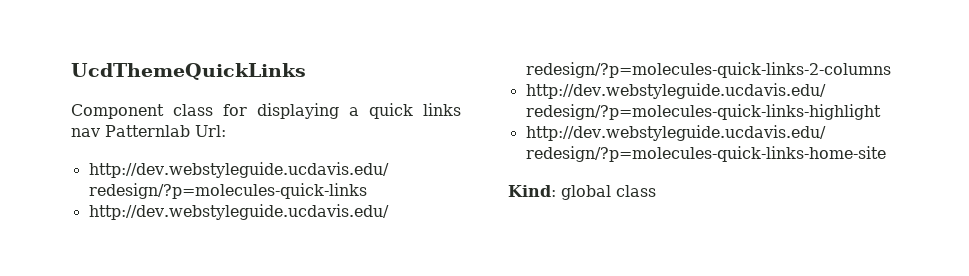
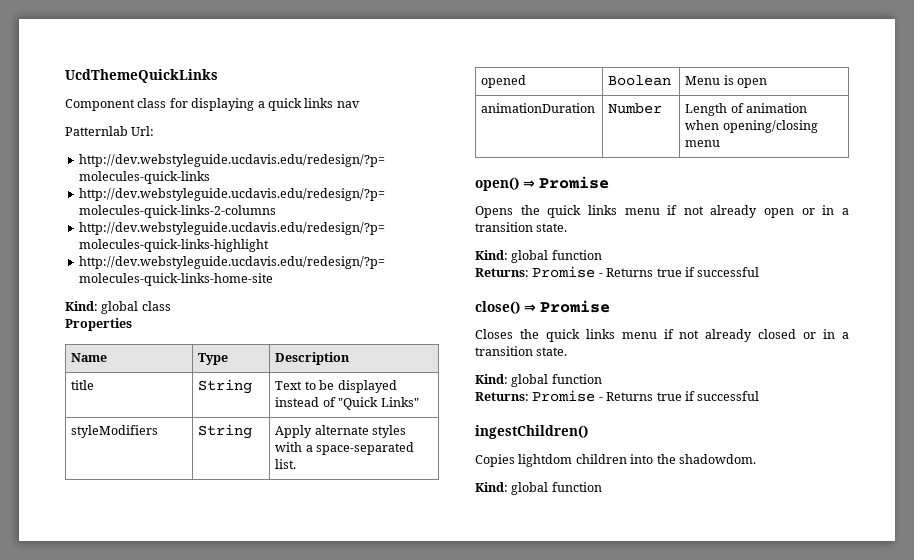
- Component class for displaying a quick links nav Patternlab Url:
+ Component class for displaying a quick links nav
+ Patternlab Url:
+ Properties
+ Name | Type | Description
+ title | String | Text to be displayed instead of "Quick Links"
+ styleModifiers | String | Apply alternate styles with a space-separated list.
+ opened | Boolean | Menu is open
+ animationDuration | Number | Length of animation when opening/closing menu
+ open() ⇒ Promise
+ Opens the quick links menu if not already open or in a transition state.
+ Kind: global function
+ Returns: Promise - Returns true if successful
+ close() ⇒ Promise
+ Closes the quick links menu if not already closed or in a transition state.
+ Kind: global function
+ Returns: Promise - Returns true if successful
+ ingestChildren()
+ Copies lightdom children into the shadowdom.
+ Kind: global function

